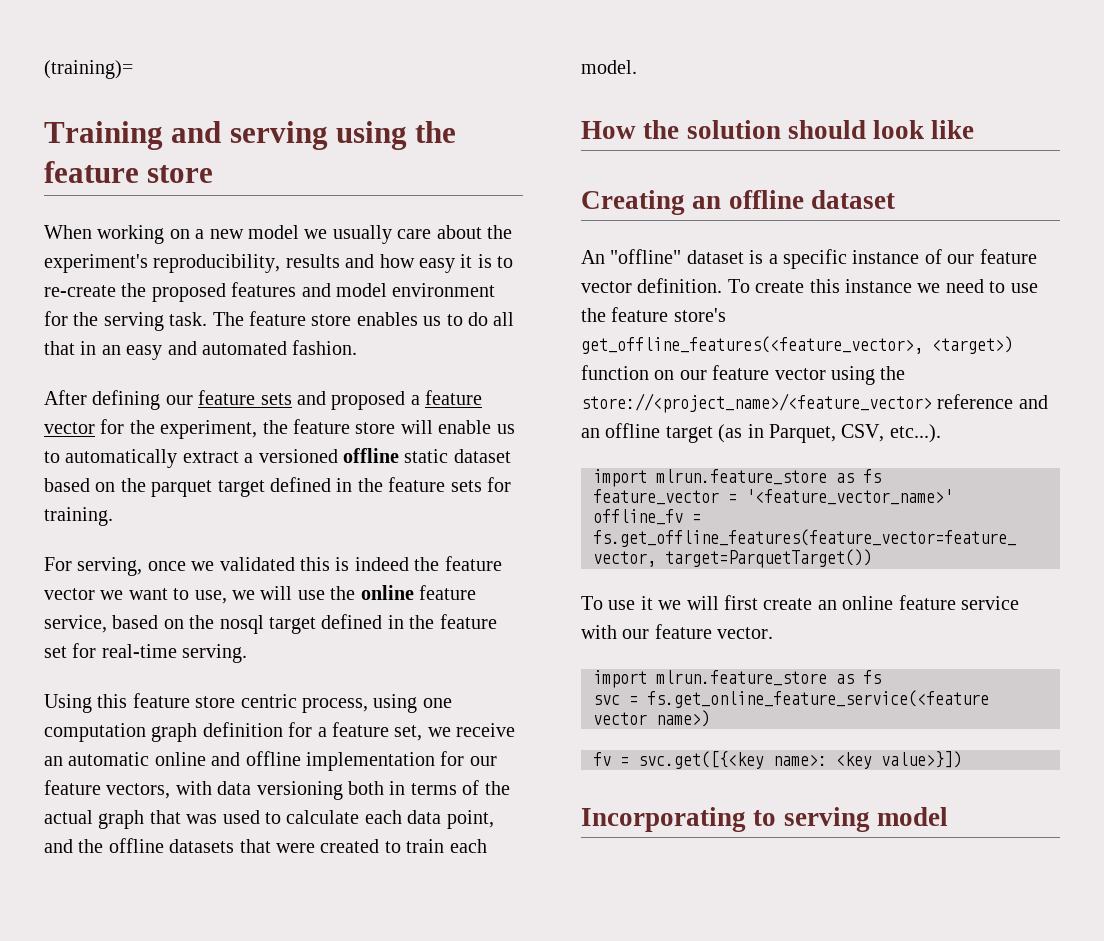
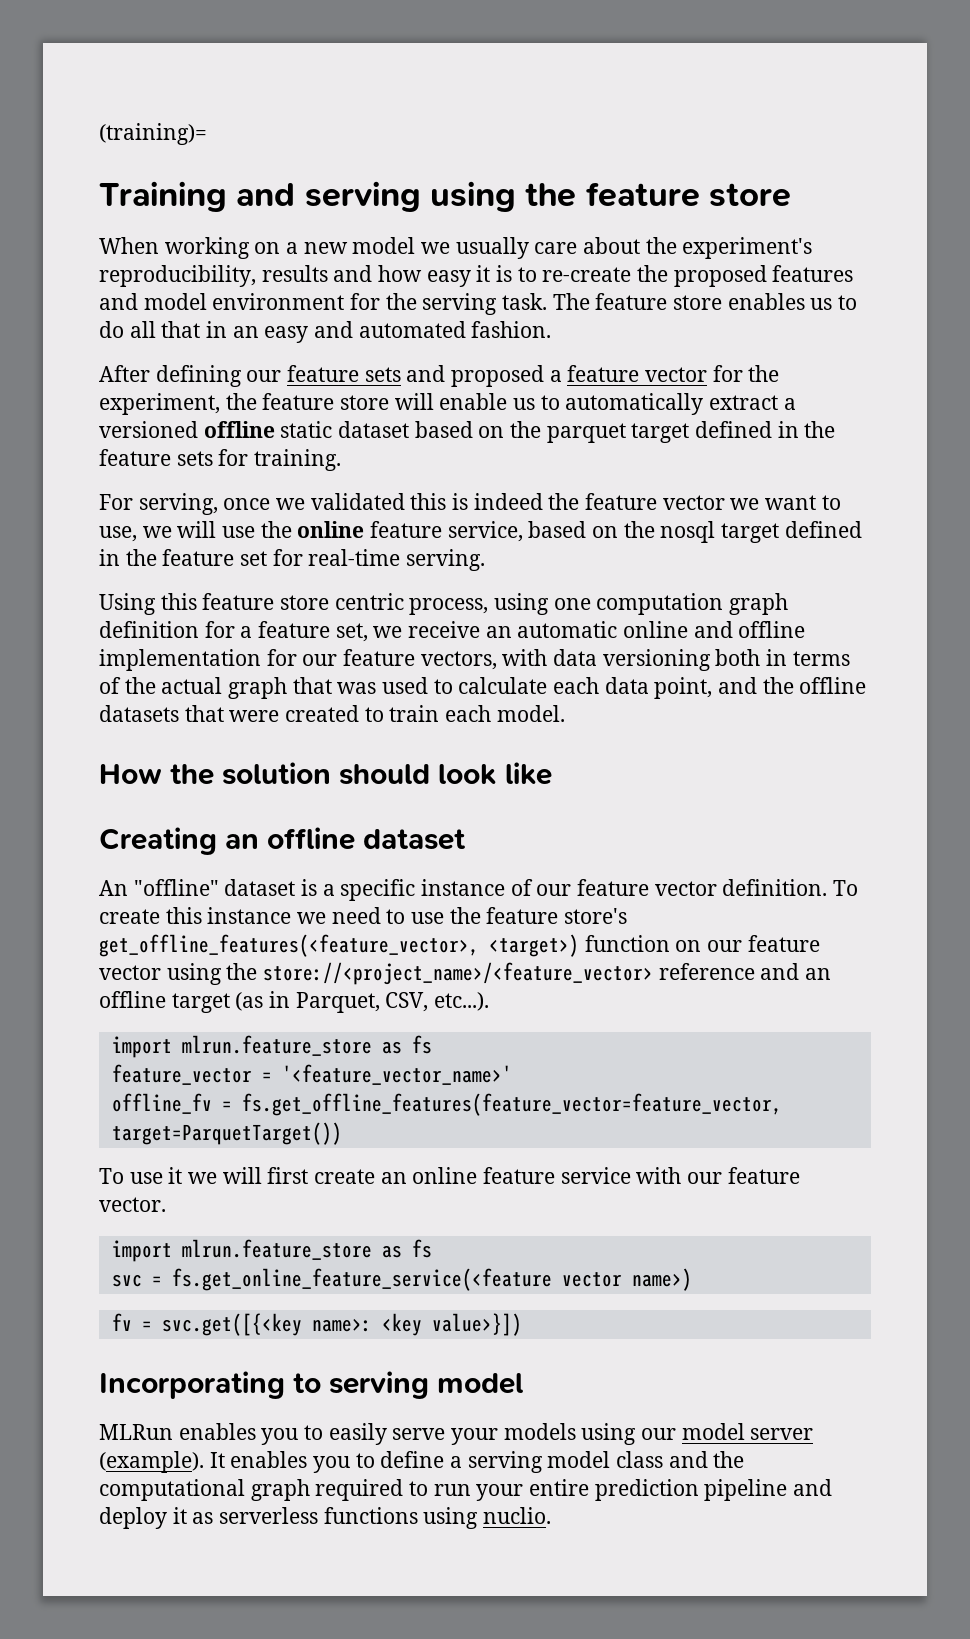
+ MLRun enables you to easily serve your models using our model server (example). It enables you to define a serving model class and the computational graph required to run your entire prediction pipeline and deploy it as serverless functions using nuclio.

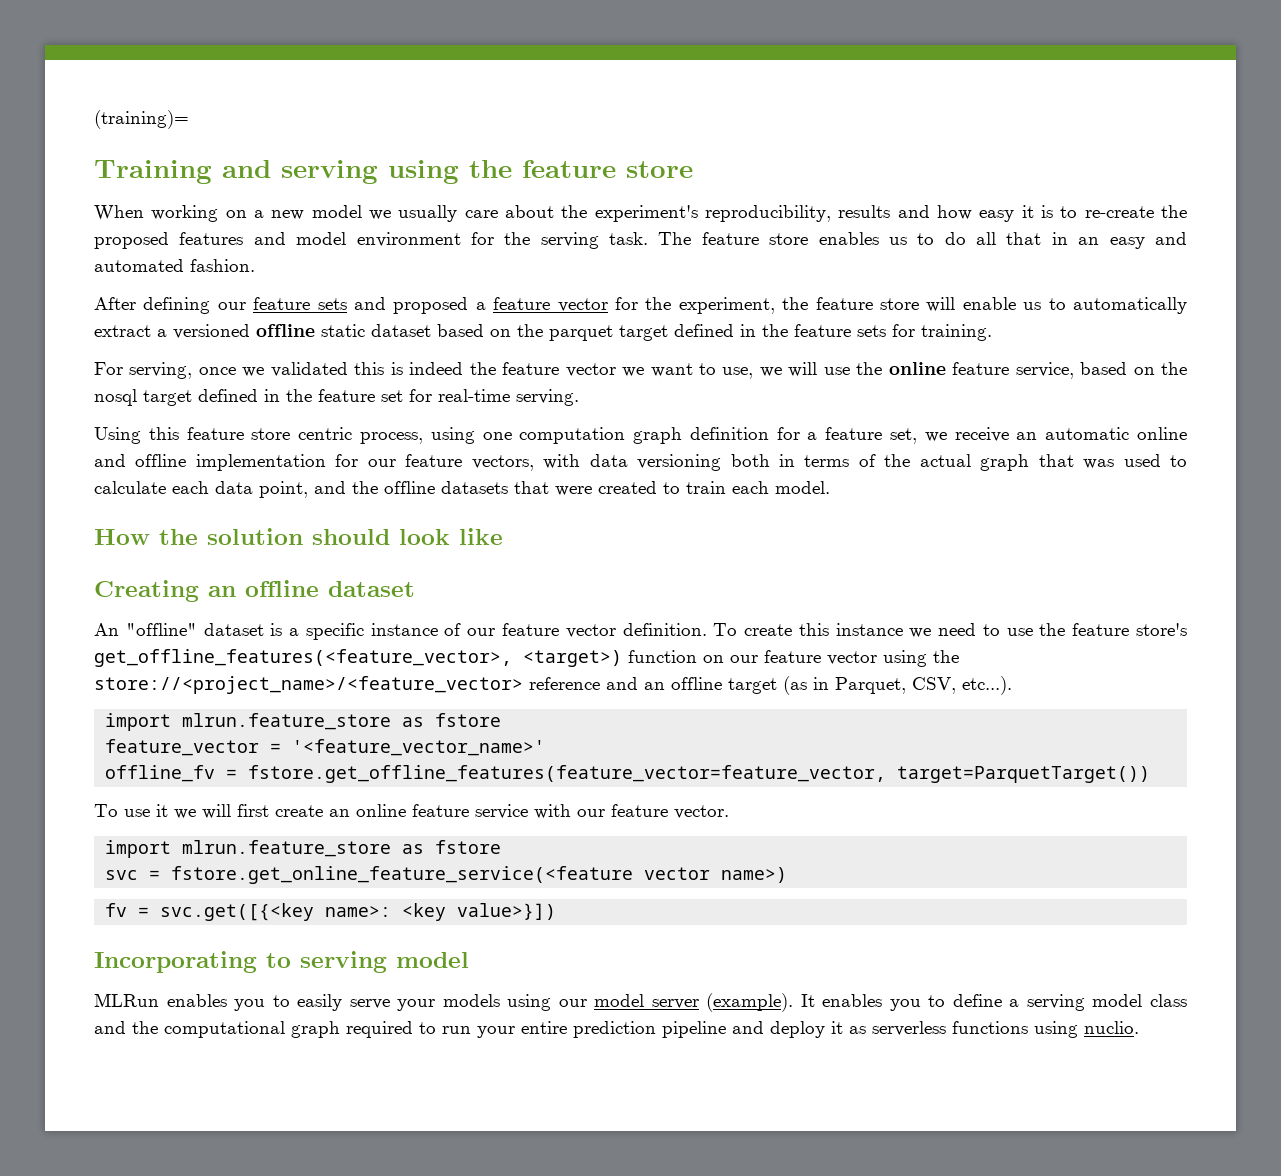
  To create this instance we need to use the feature store's get_offline_features(<feature_vector>, <target>) function on our feature vector using the store://<project_name>/<feature_vector> reference and an offline target (as in Parquet, CSV, etc...).
- import mlrun.feature_store as fs
+ import mlrun.feature_store as fstore
- offline_fv = fs.get_offline_features(feature_vector=feature_vector, target=ParquetTarget())
+ offline_fv = fstore.get_offline_features(feature_vector=feature_vector, target=ParquetTarget())
  To use it we will first create an online feature service with our feature vector.
- import mlrun.feature_store as fs
+ import mlrun.feature_store as fstore
- svc = fs.get_online_feature_service(<feature vector name>)
+ svc = fstore.get_online_feature_service(<feature vector name>)

